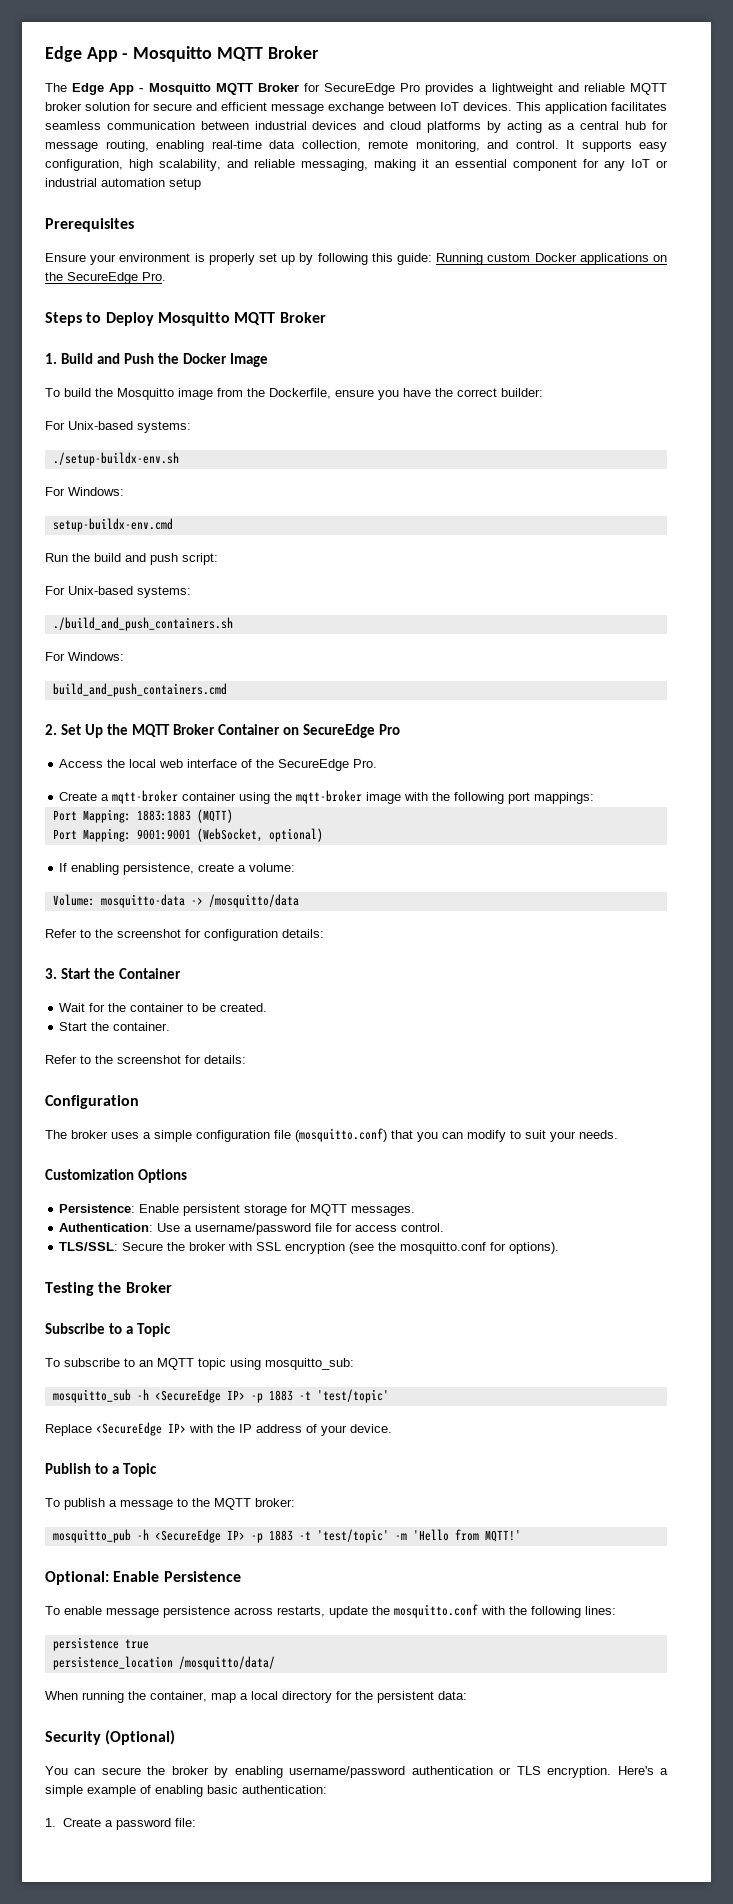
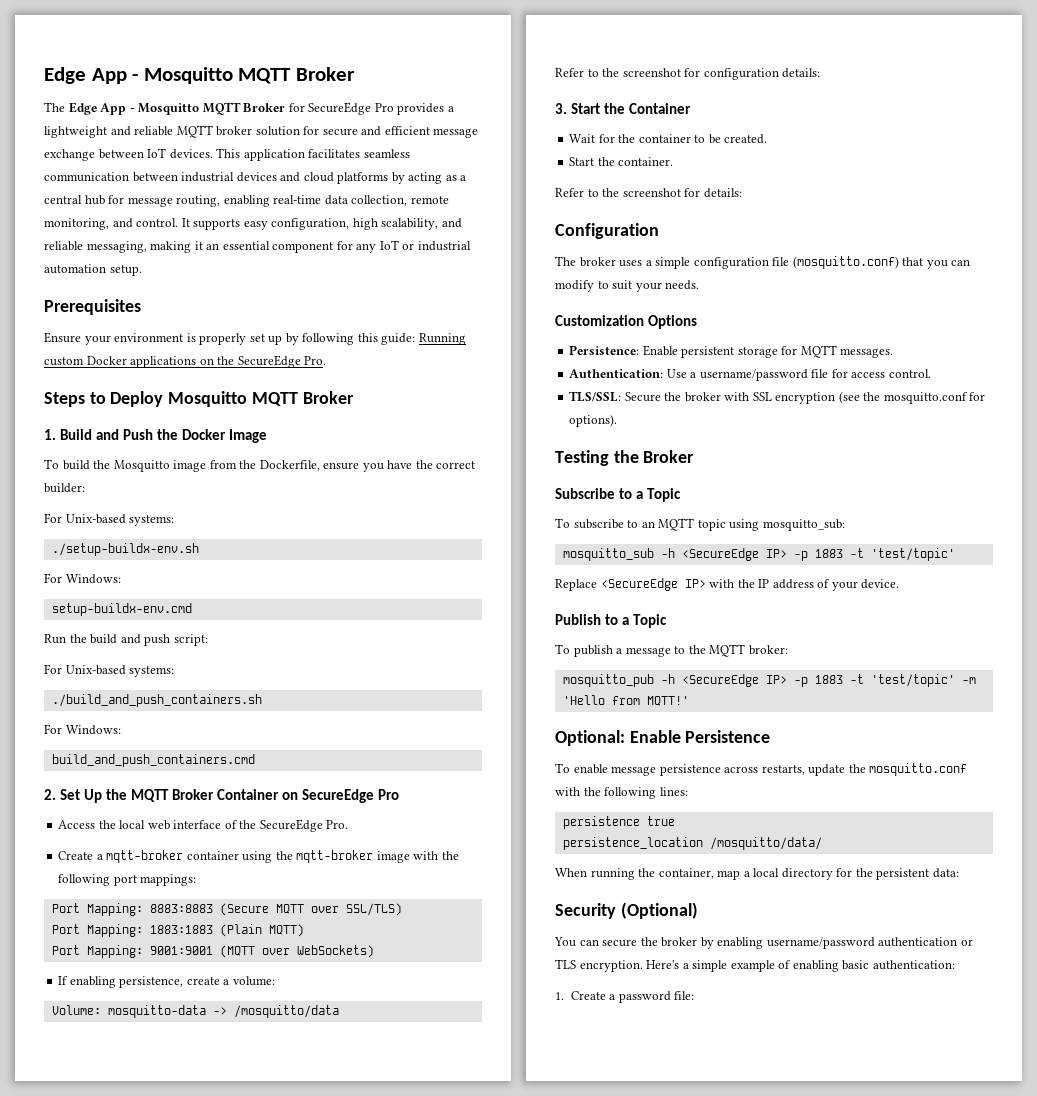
- It supports easy configuration, high scalability, and reliable messaging, making it an essential component for any IoT or industrial automation setup
+ It supports easy configuration, high scalability, and reliable messaging, making it an essential component for any IoT or industrial automation setup.
+ Port Mapping: 8883:8883 (Secure MQTT over SSL/TLS)
- Port Mapping: 1883:1883 (MQTT)
+ Port Mapping: 1883:1883 (Plain MQTT)
- Port Mapping: 9001:9001 (WebSocket, optional)
+ Port Mapping: 9001:9001 (MQTT over WebSockets)

